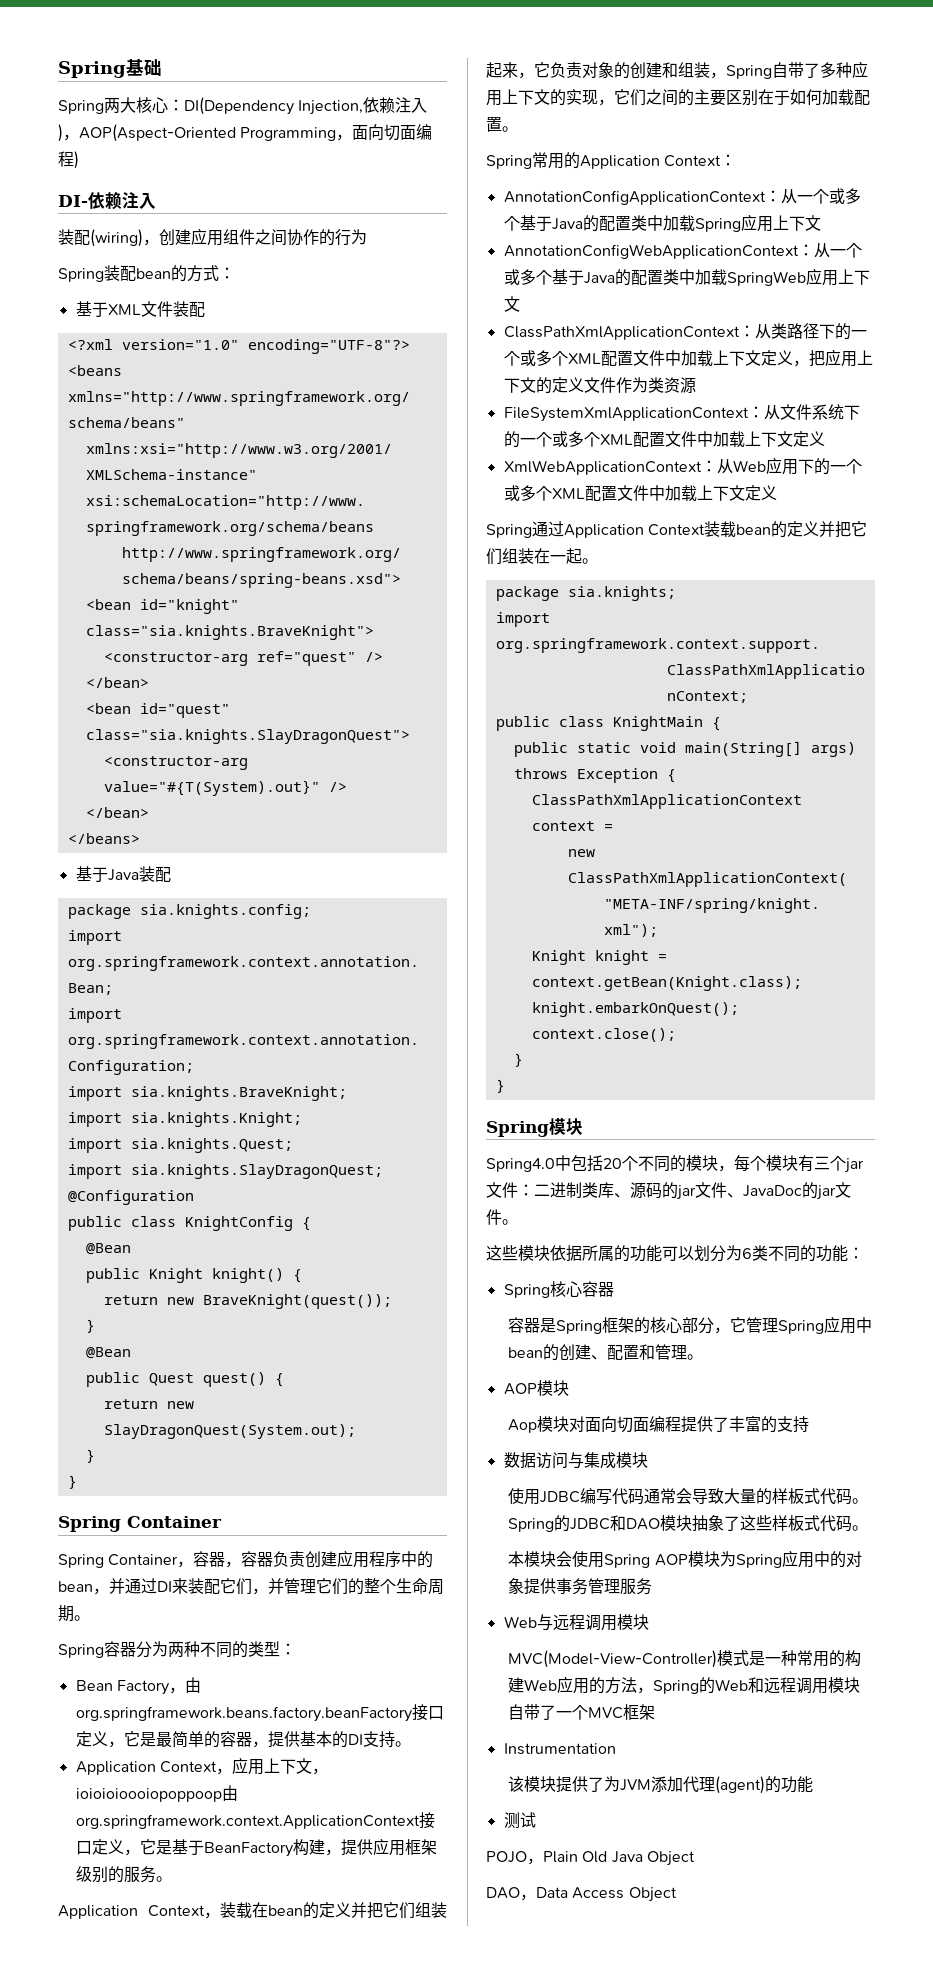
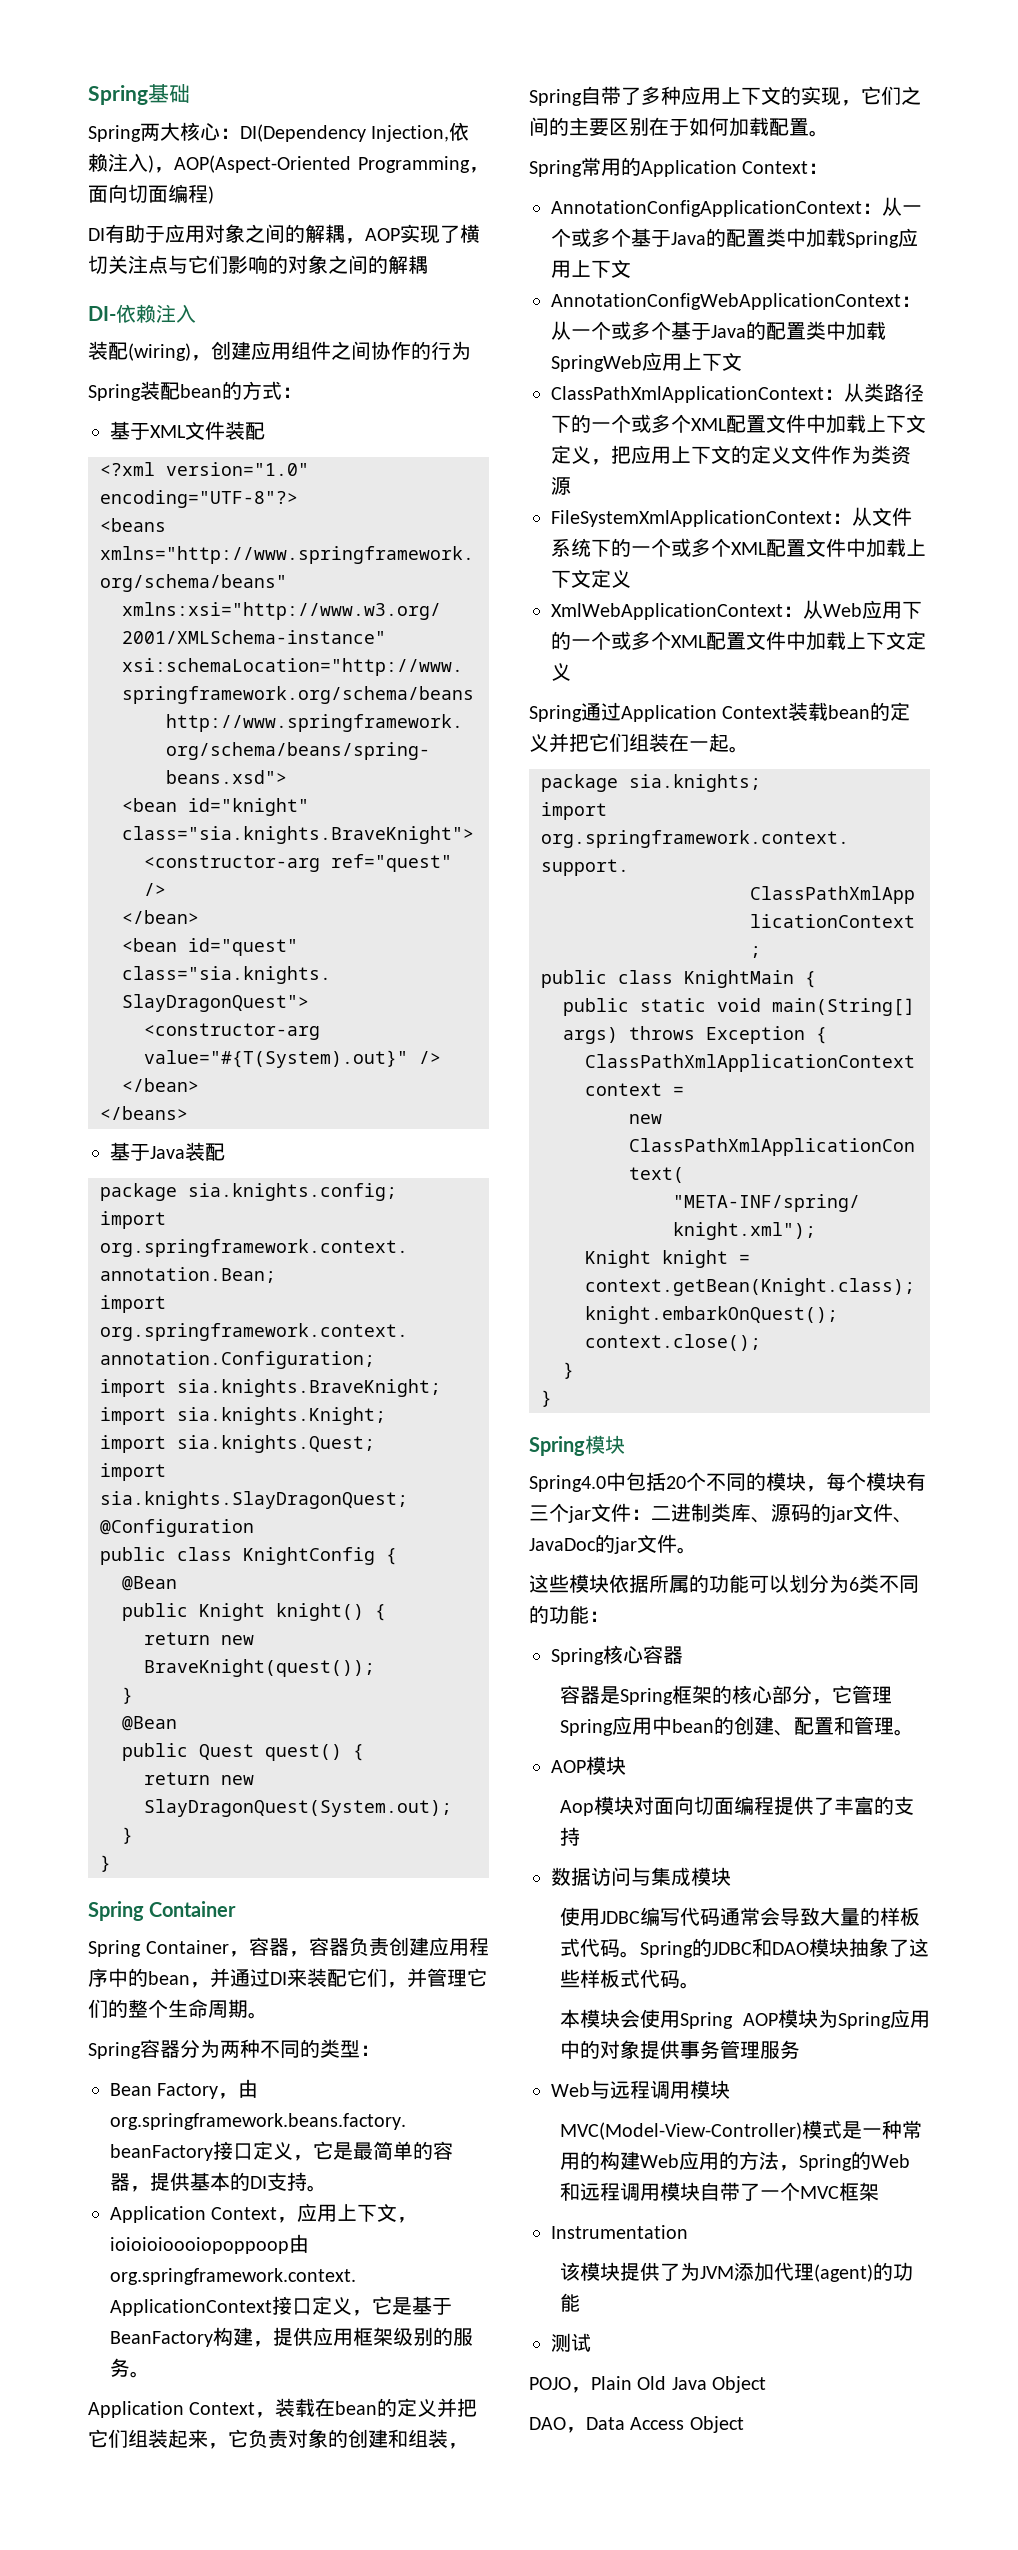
+ DI有助于应用对象之间的解耦，AOP实现了横切关注点与它们影响的对象之间的解耦

